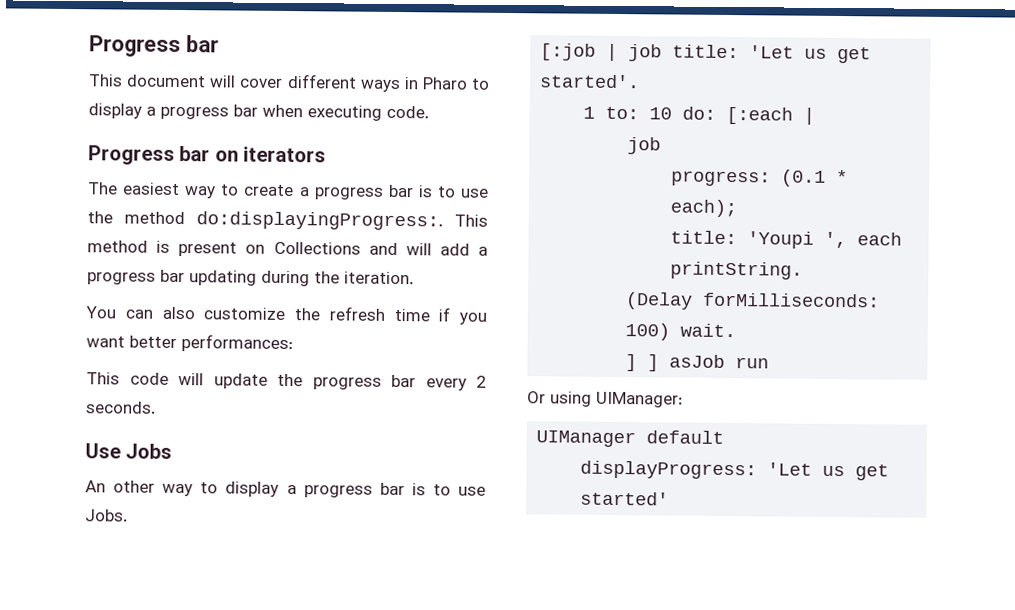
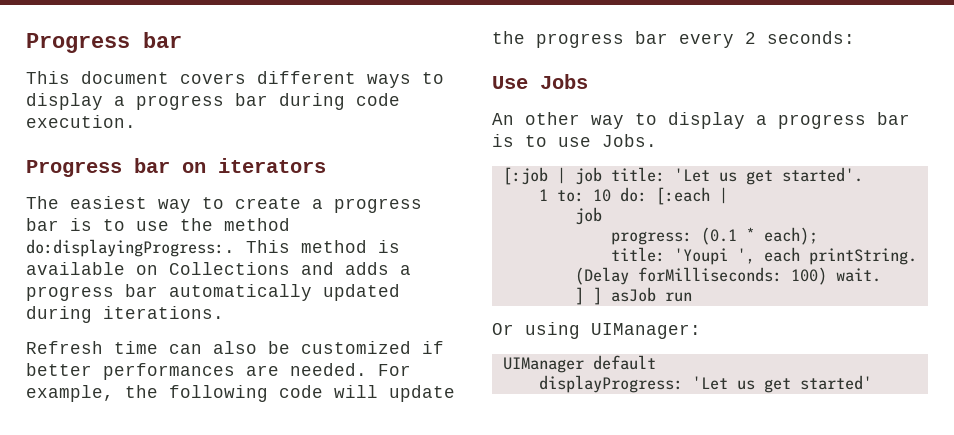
- This document will cover different ways in Pharo to display a progress bar when executing code.
+ This document covers different ways to display a progress bar during code execution.
- This method is present on Collections and will add a progress bar updating during the iteration.
- You can also customize the refresh time if you want better performances:
- This code will update the progress bar every 2 seconds.
+ This method is available on Collections and adds a progress bar automatically updated during iterations.
+ Refresh time can also be customized if better performances are needed. For example, the following code will update the progress bar every 2 seconds:

